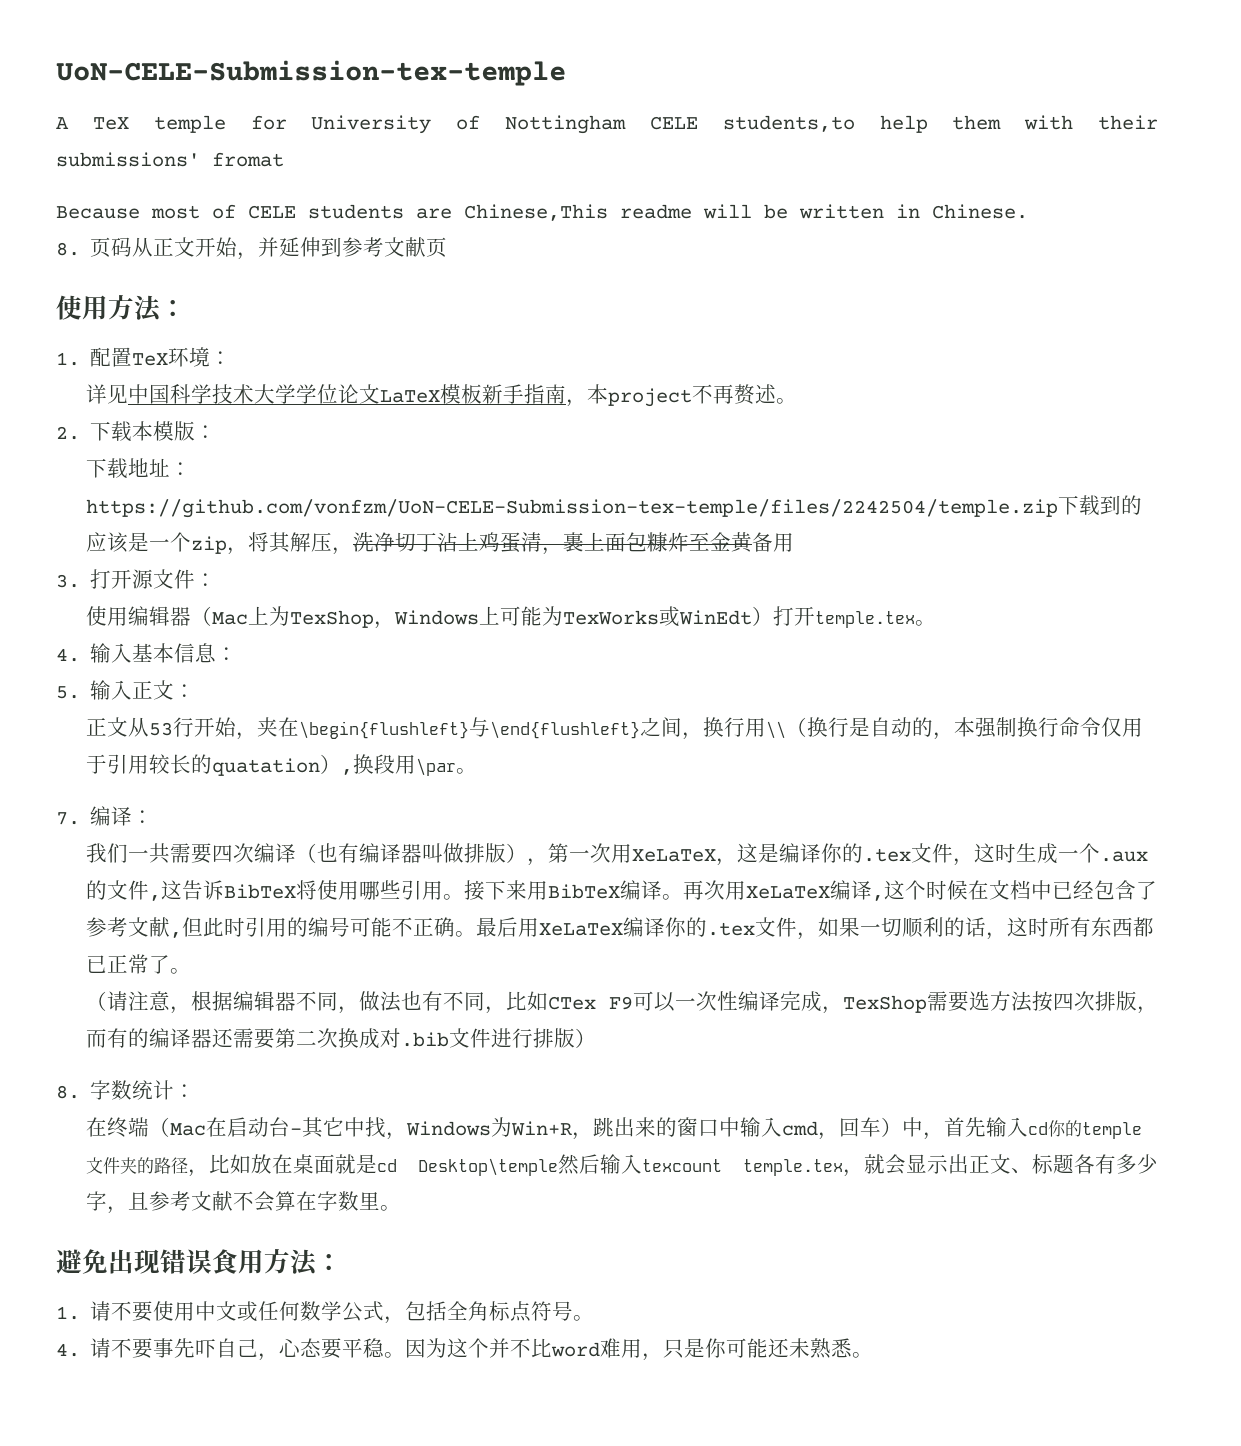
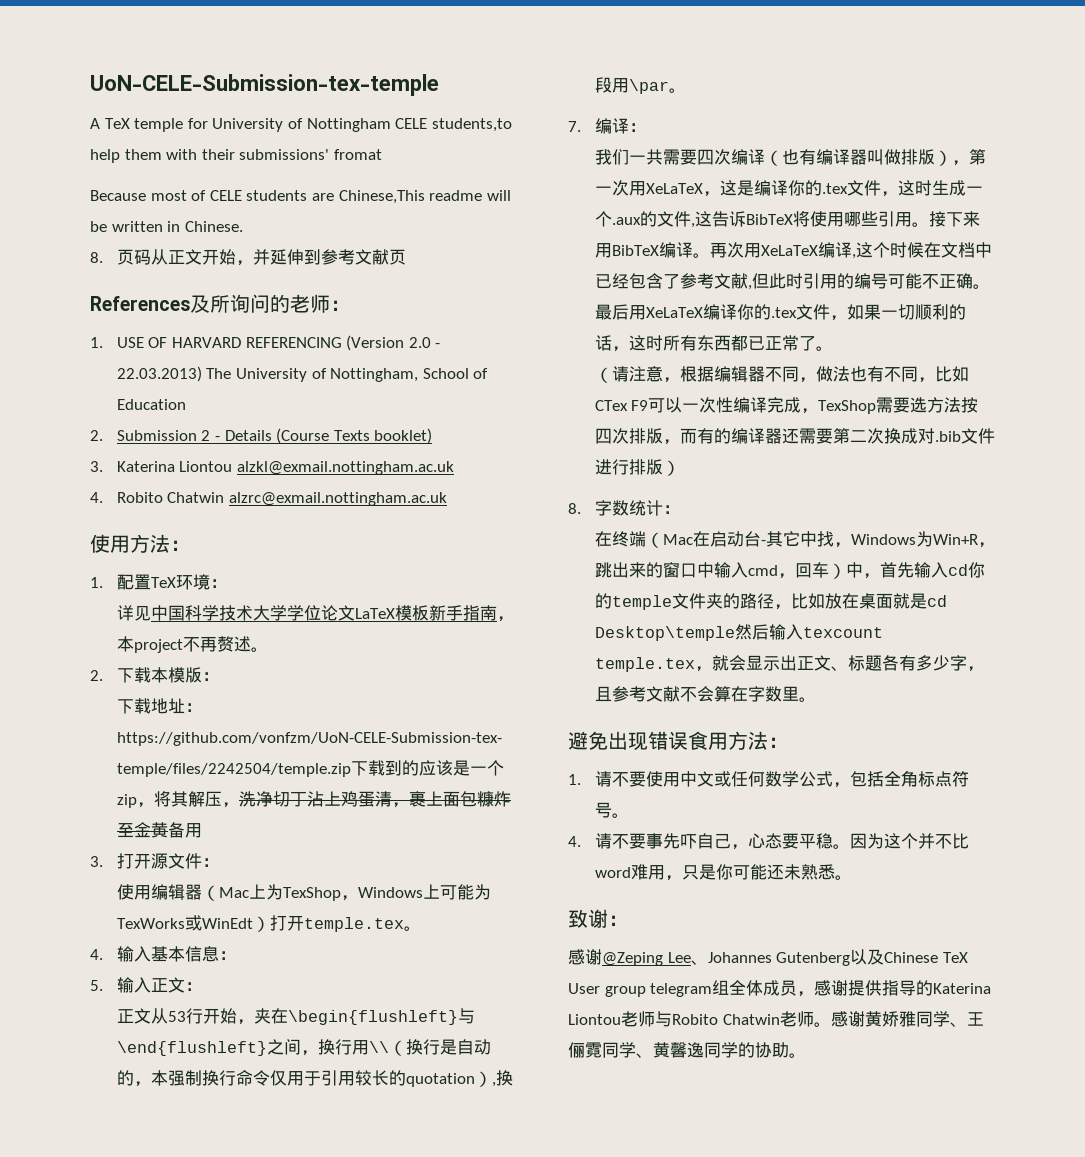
+ References及所询问的老师：
+ 1. USE OF HARVARD REFERENCING (Version 2.0 - 22.03.2013) The University of Nottingham, School of Education
+ 2. Submission 2 - Details (Course Texts booklet)
+ 3. Katerina Liontou alzkl@exmail.nottingham.ac.uk
+ 4. Robito Chatwin alzrc@exmail.nottingham.ac.uk
- 正文从53行开始，夹在\begin{flushleft}与\end{flushleft}之间，换行用\\（换行是自动的，本强制换行命令仅用于引用较长的quatation）,换段用\par。
+ 正文从53行开始，夹在\begin{flushleft}与\end{flushleft}之间，换行用\\（换行是自动的，本强制换行命令仅用于引用较长的quotation）,换段用\par。
+ 致谢：
+ 感谢@Zeping Lee、Johannes Gutenberg以及Chinese TeX User group telegram组全体成员，感谢提供指导的Katerina Liontou老师与Robito Chatwin老师。感谢黄娇雅同学、王俪霓同学、黄馨逸同学的协助。

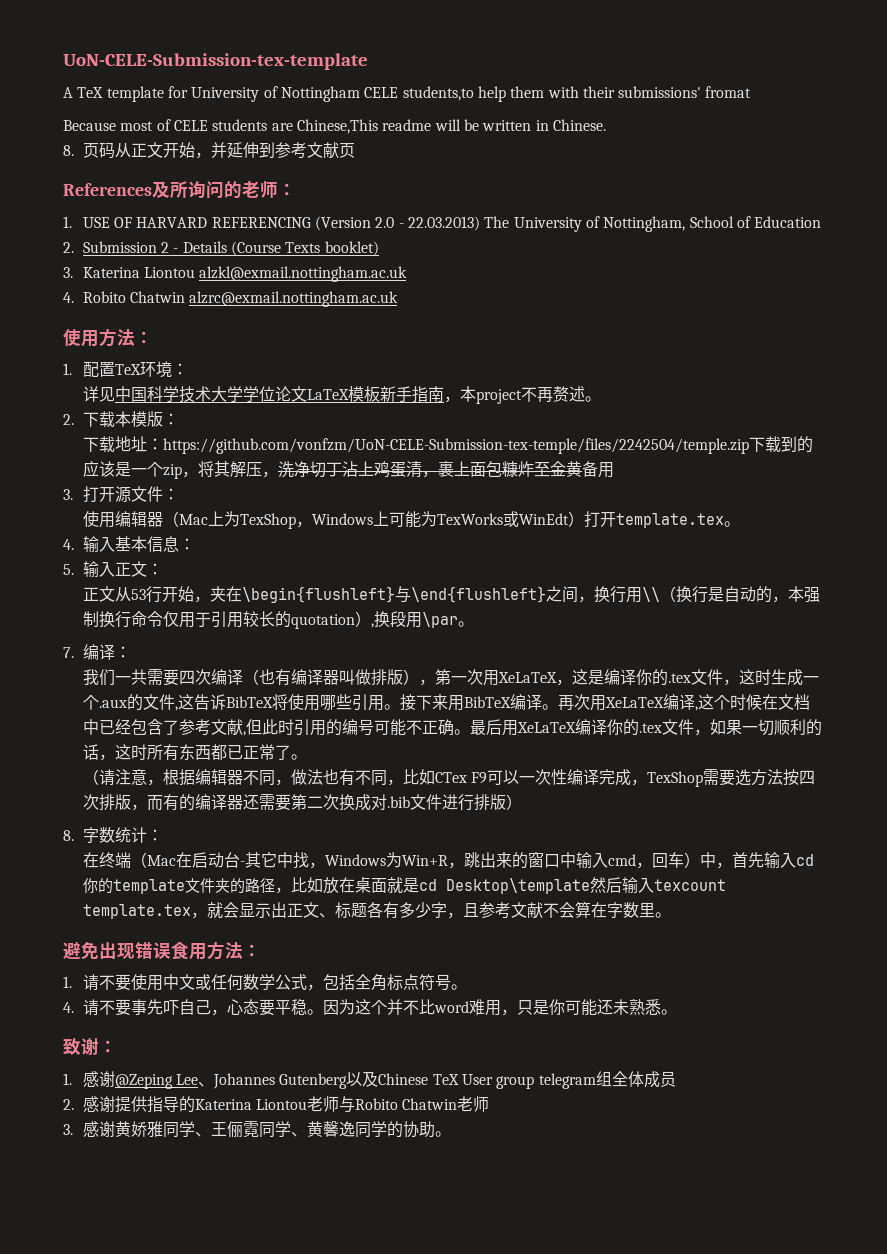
- UoN-CELE-Submission-tex-temple
+ UoN-CELE-Submission-tex-template
- A TeX temple for University of Nottingham CELE students,to help them with their submissions' fromat
+ A TeX template for University of Nottingham CELE students,to help them with their submissions' fromat
- 使用编辑器（Mac上为TexShop，Windows上可能为TexWorks或WinEdt）打开temple.tex。
+ 使用编辑器（Mac上为TexShop，Windows上可能为TexWorks或WinEdt）打开template.tex。
- 在终端（Mac在启动台-其它中找，Windows为Win+R，跳出来的窗口中输入cmd，回车）中，首先输入cd你的temple文件夹的路径，比如放在桌面就是cd Desktop\temple然后输入texcount temple.tex，就会显示出正文、标题各有多少字，且参考文献不会算在字数里。
+ 在终端（Mac在启动台-其它中找，Windows为Win+R，跳出来的窗口中输入cmd，回车）中，首先输入cd你的template文件夹的路径，比如放在桌面就是cd Desktop\template然后输入texcount template.tex，就会显示出正文、标题各有多少字，且参考文献不会算在字数里。
- 感谢@Zeping Lee、Johannes Gutenberg以及Chinese TeX User group telegram组全体成员，感谢提供指导的Katerina Liontou老师与Robito Chatwin老师。感谢黄娇雅同学、王俪霓同学、黄馨逸同学的协助。
+ 1.感谢@Zeping Lee、Johannes Gutenberg以及Chinese TeX User group telegram组全体成员
+ 2.感谢提供指导的Katerina Liontou老师与Robito Chatwin老师
+ 3.感谢黄娇雅同学、王俪霓同学、黄馨逸同学的协助。

